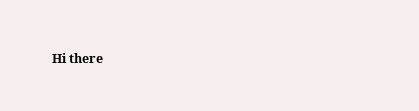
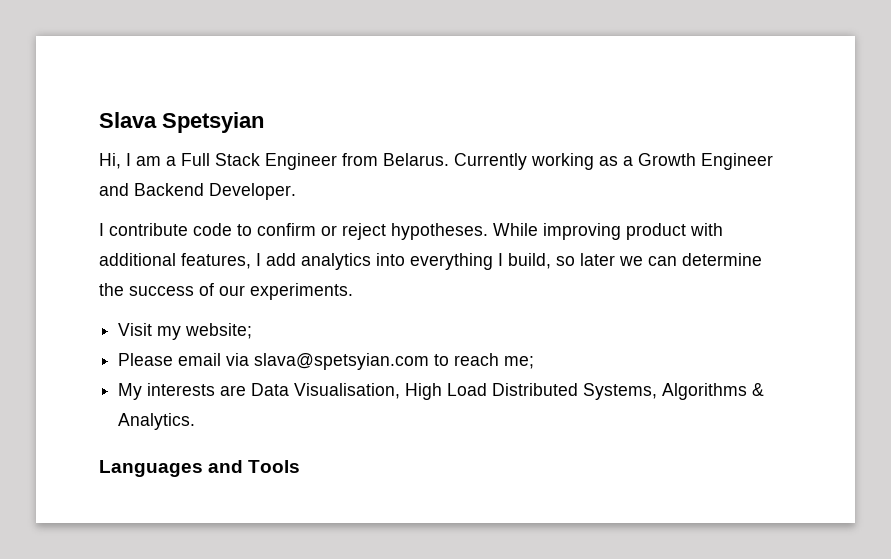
- Hi there
+ Slava Spetsyian
+ Hi, I am a Full Stack Engineer from Belarus. Currently working as a Growth Engineer and Backend Developer.
+ I contribute code to confirm or reject hypotheses. While improving product with additional features, I add analytics into everything I build, so later we can determine the success of our experiments.
+ Visit my website;
+ Please email via slava@spetsyian.com to reach me;
+ My interests are Data Visualisation, High Load Distributed Systems, Algorithms & Analytics.
+ Languages and Tools

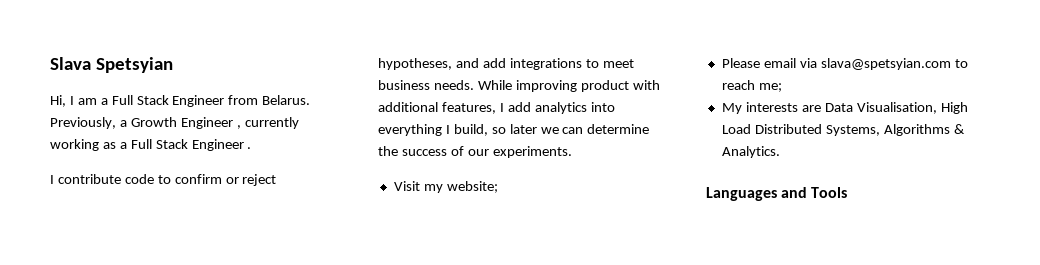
- Currently working as a Growth Engineer and Backend Developer.
+ Previously, a Growth Engineer , currently working as a Full Stack Engineer .
- I contribute code to confirm or reject hypotheses.
+ I contribute code to confirm or reject hypotheses, and add integrations to meet business needs.

